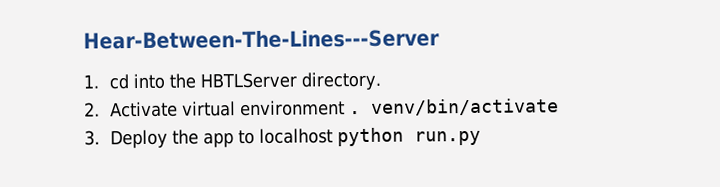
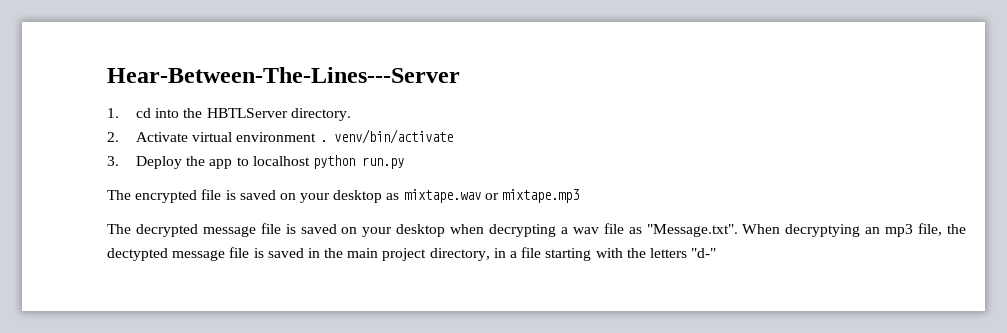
+ The encrypted file is saved on your desktop as mixtape.wav or mixtape.mp3
+ The decrypted message file is saved on your desktop when decrypting a wav file as "Message.txt". When decryptying an mp3 file, the dectypted message file is saved in the main project directory, in a file starting with the letters "d-"

